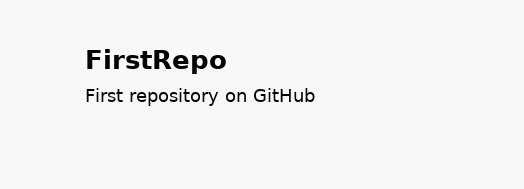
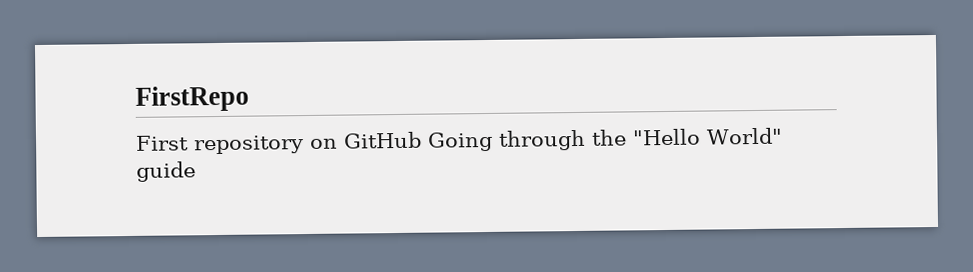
- First repository on GitHub
+ First repository on GitHub Going through the "Hello World" guide

